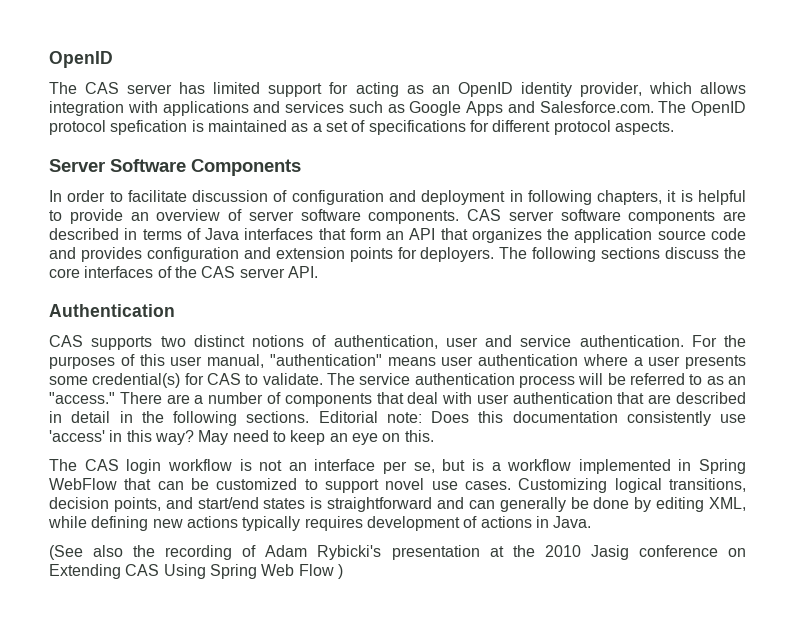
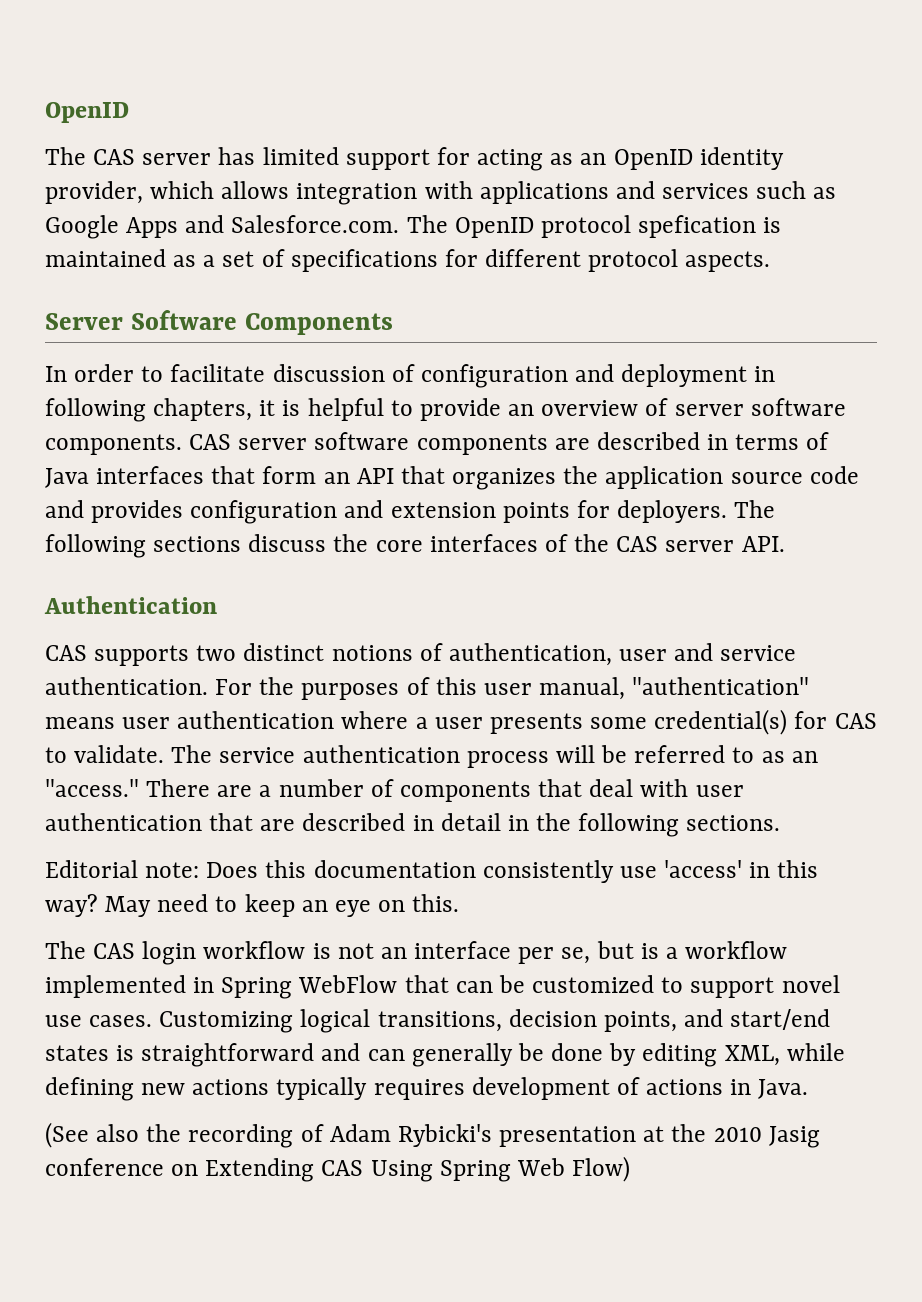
- There are a number of components that deal with user authentication that are described in detail in the following sections. Editorial note: Does this documentation consistently use 'access' in this way?
+ There are a number of components that deal with user authentication that are described in detail in the following sections.
+ Editorial note: Does this documentation consistently use 'access' in this way?
- (See also the recording of Adam Rybicki's presentation at the 2010 Jasig conference on Extending CAS Using Spring Web Flow )
+ (See also the recording of Adam Rybicki's presentation at the 2010 Jasig conference on Extending CAS Using Spring Web Flow)

